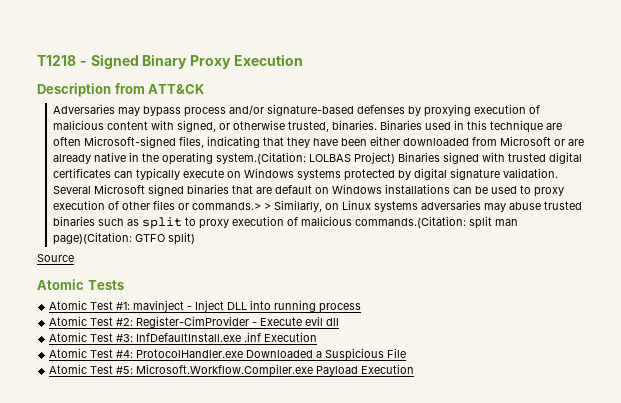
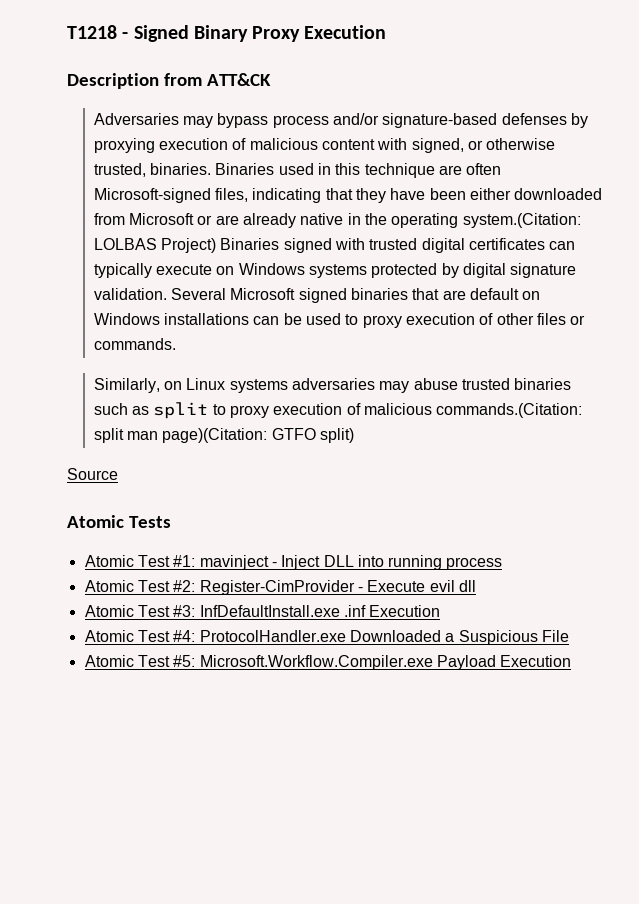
- Several Microsoft signed binaries that are default on Windows installations can be used to proxy execution of other files or commands.> > Similarly, on Linux systems adversaries may abuse trusted binaries such as split to proxy execution of malicious commands.(Citation: split man page)(Citation: GTFO split)
+ Several Microsoft signed binaries that are default on Windows installations can be used to proxy execution of other files or commands.
+ Similarly, on Linux systems adversaries may abuse trusted binaries such as split to proxy execution of malicious commands.(Citation: split man page)(Citation: GTFO split)

